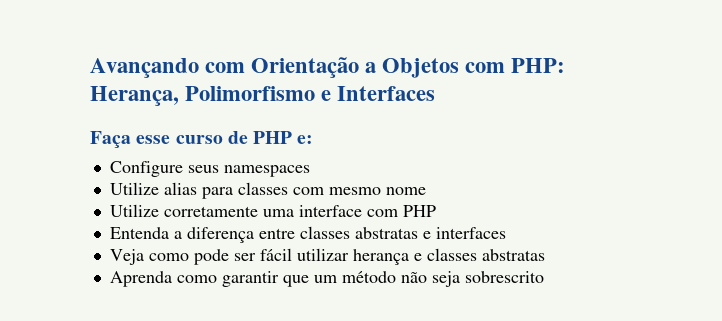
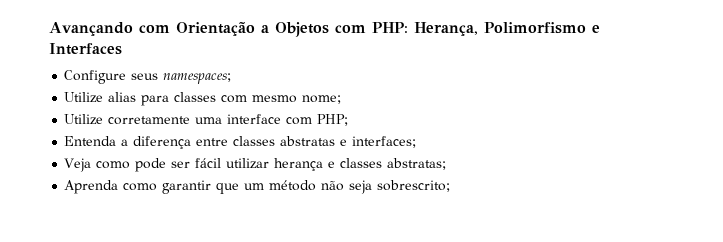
- Faça esse curso de PHP e:
- Configure seus namespaces
+ Configure seus namespaces;
- Utilize alias para classes com mesmo nome
+ Utilize alias para classes com mesmo nome;
- Utilize corretamente uma interface com PHP
+ Utilize corretamente uma interface com PHP;
- Entenda a diferença entre classes abstratas e interfaces
+ Entenda a diferença entre classes abstratas e interfaces;
- Veja como pode ser fácil utilizar herança e classes abstratas
+ Veja como pode ser fácil utilizar herança e classes abstratas;
- Aprenda como garantir que um método não seja sobrescrito
+ Aprenda como garantir que um método não seja sobrescrito;

